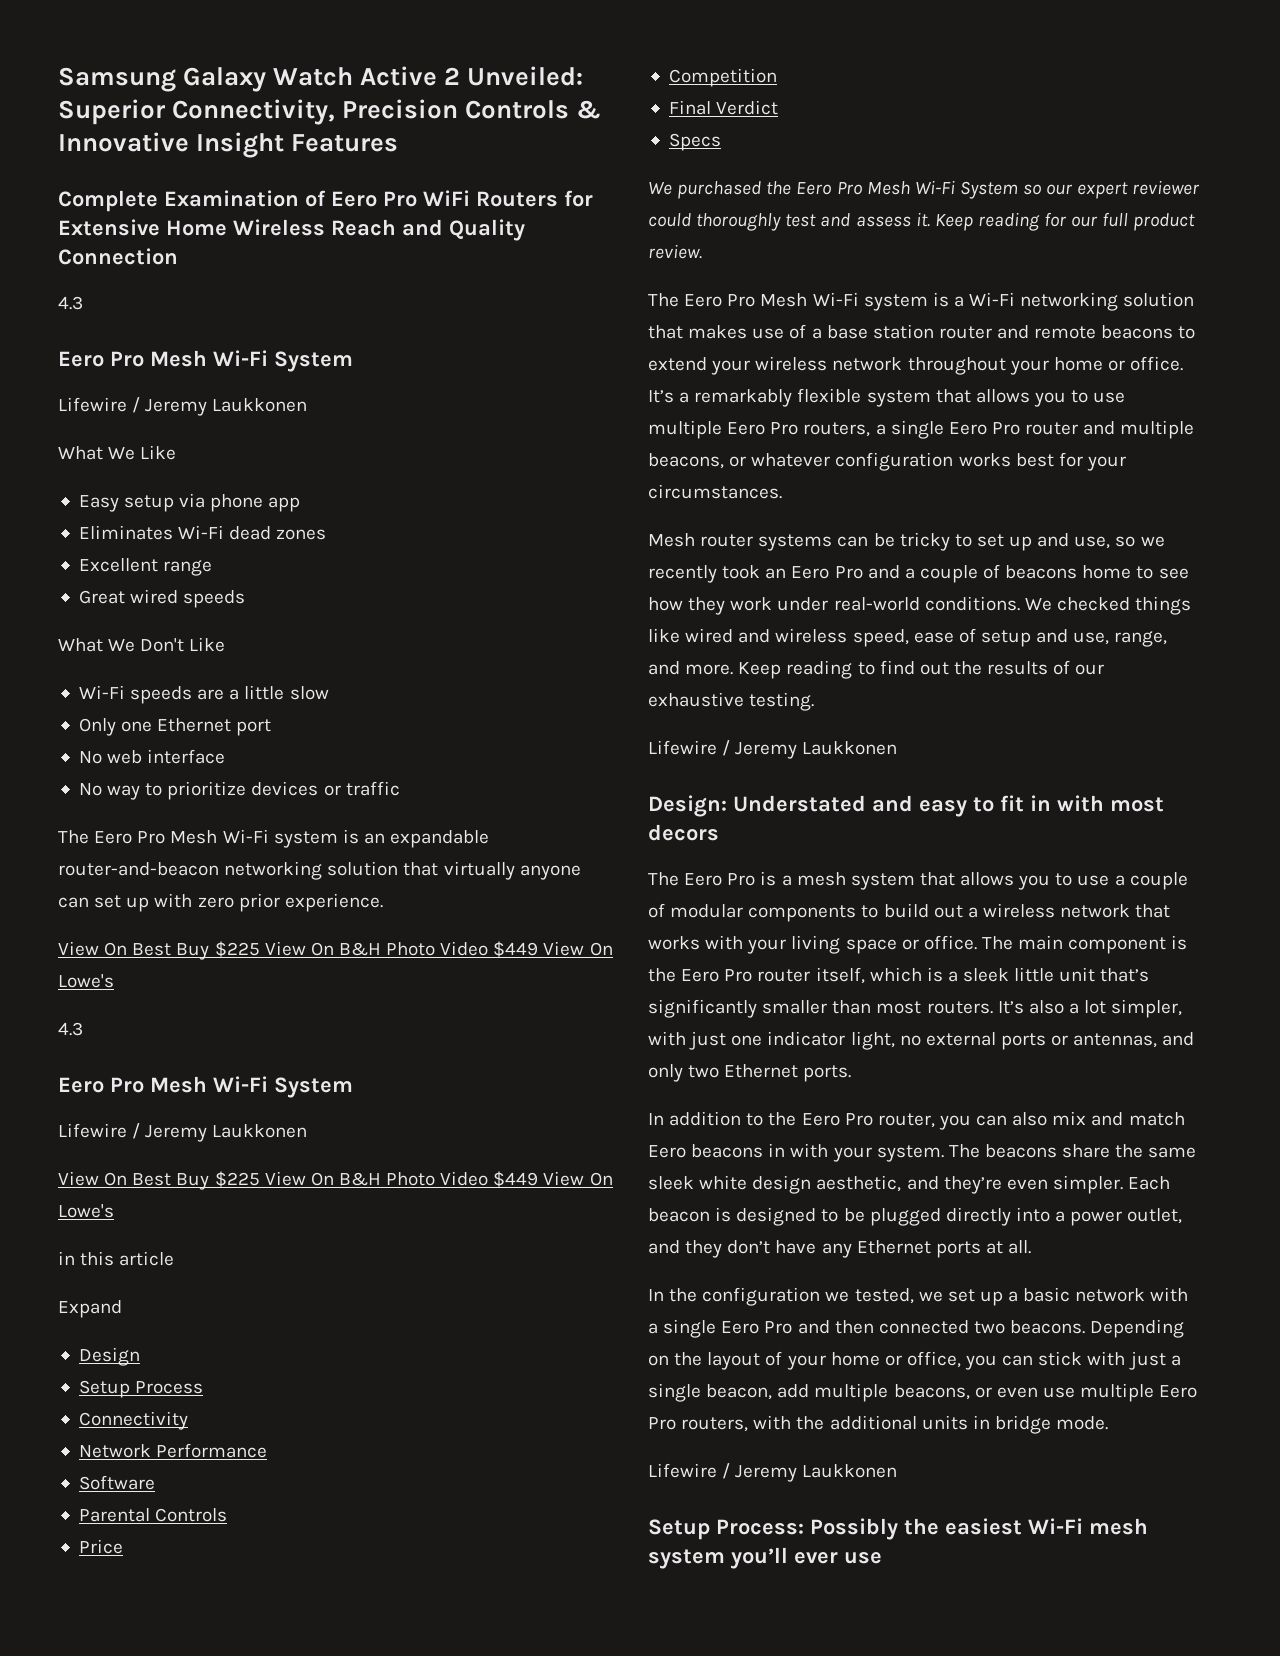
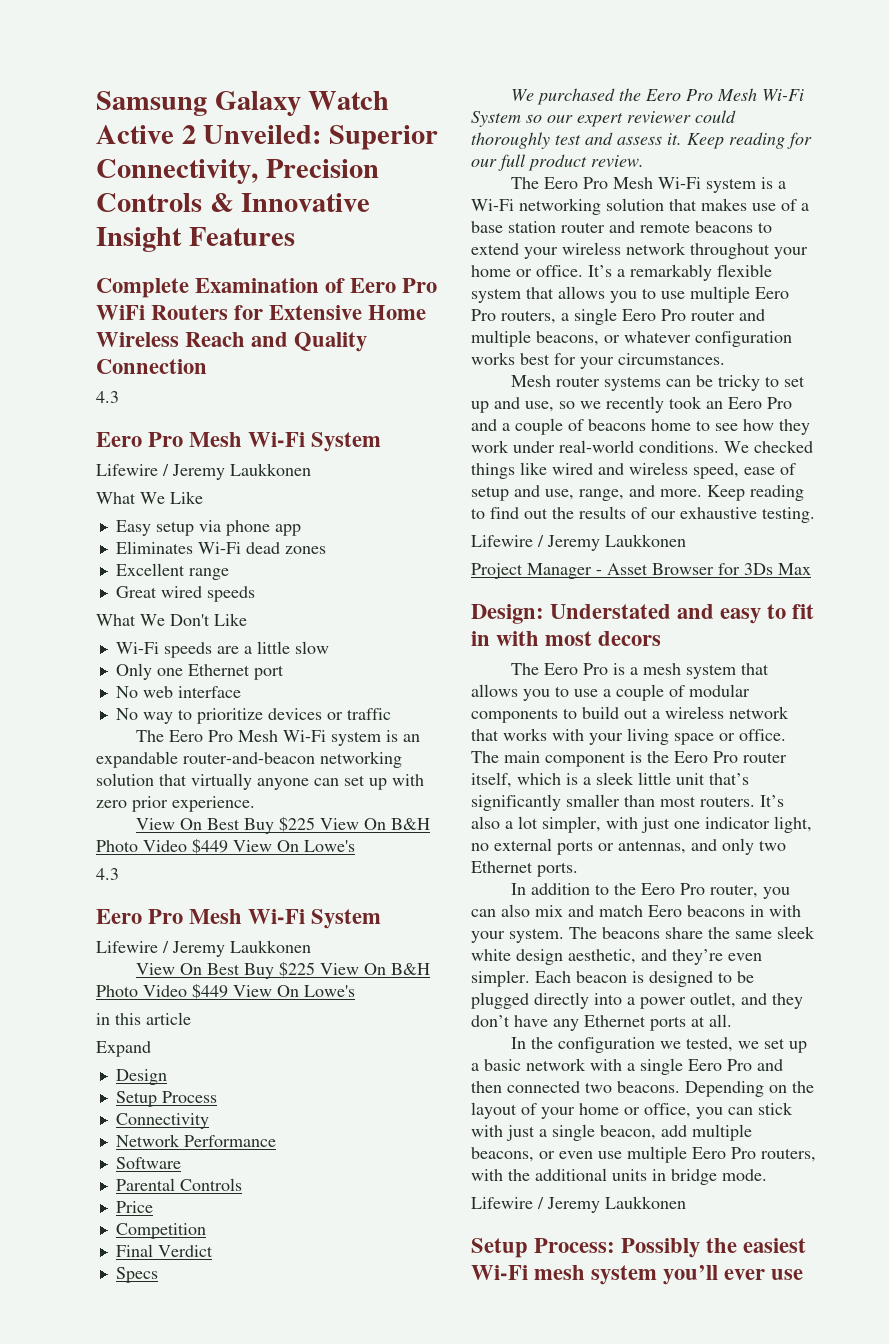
+ Project Manager - Asset Browser for 3Ds Max

